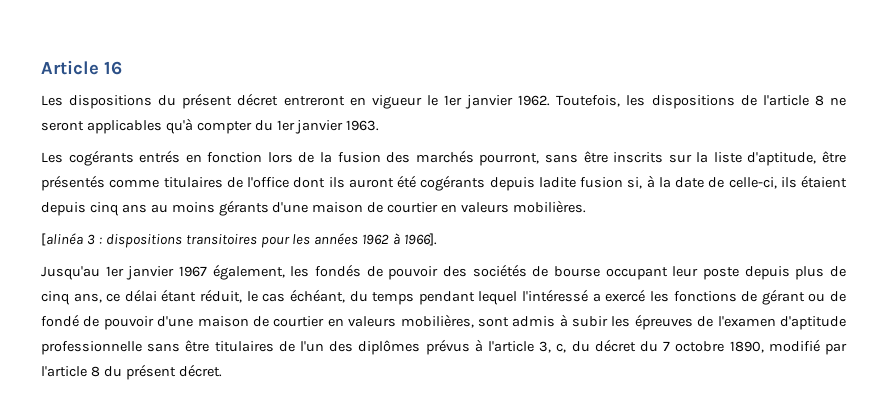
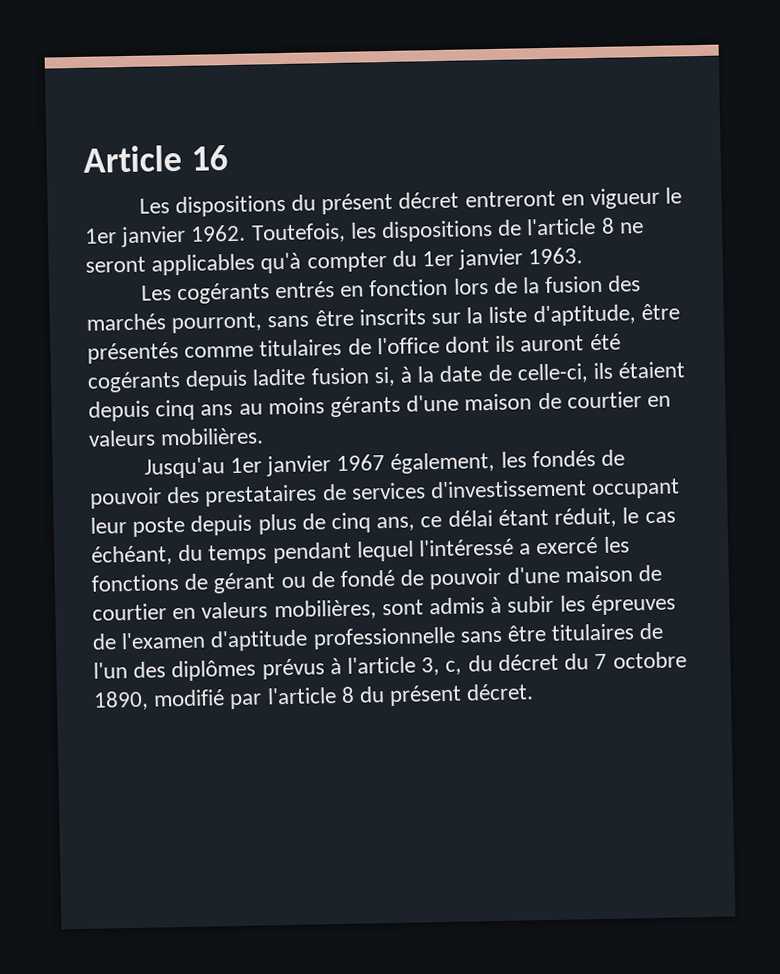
- [alinéa 3 : dispositions transitoires pour les années 1962 à 1966].
- Jusqu'au 1er janvier 1967 également, les fondés de pouvoir des sociétés de bourse occupant leur poste depuis plus de cinq ans, ce délai étant réduit, le cas échéant, du temps pendant lequel l'intéressé a exercé les fonctions de gérant ou de fondé de pouvoir d'une maison de courtier en valeurs mobilières, sont admis à subir les épreuves de l'examen d'aptitude professionnelle sans être titulaires de l'un des diplômes prévus à l'article 3, c, du décret du 7 octobre 1890, modifié par l'article 8 du présent décret.
+ Jusqu'au 1er janvier 1967 également, les fondés de pouvoir des prestataires de services d'investissement occupant leur poste depuis plus de cinq ans, ce délai étant réduit, le cas échéant, du temps pendant lequel l'intéressé a exercé les fonctions de gérant ou de fondé de pouvoir d'une maison de courtier en valeurs mobilières, sont admis à subir les épreuves de l'examen d'aptitude professionnelle sans être titulaires de l'un des diplômes prévus à l'article 3, c, du décret du 7 octobre 1890, modifié par l'article 8 du présent décret.

